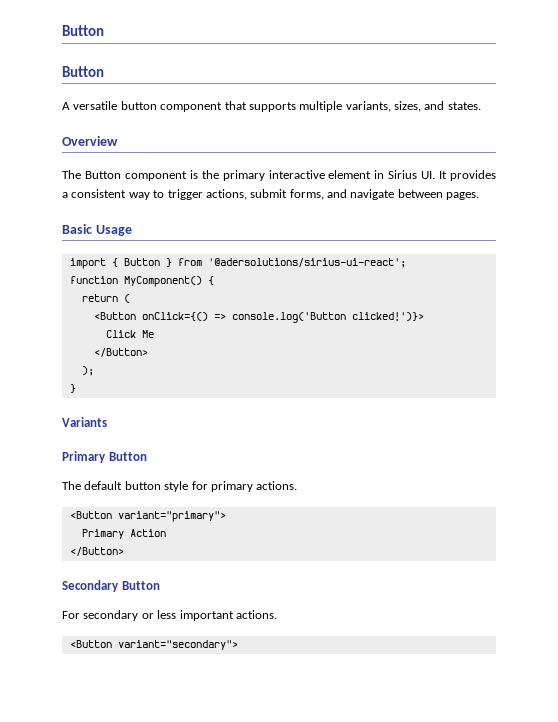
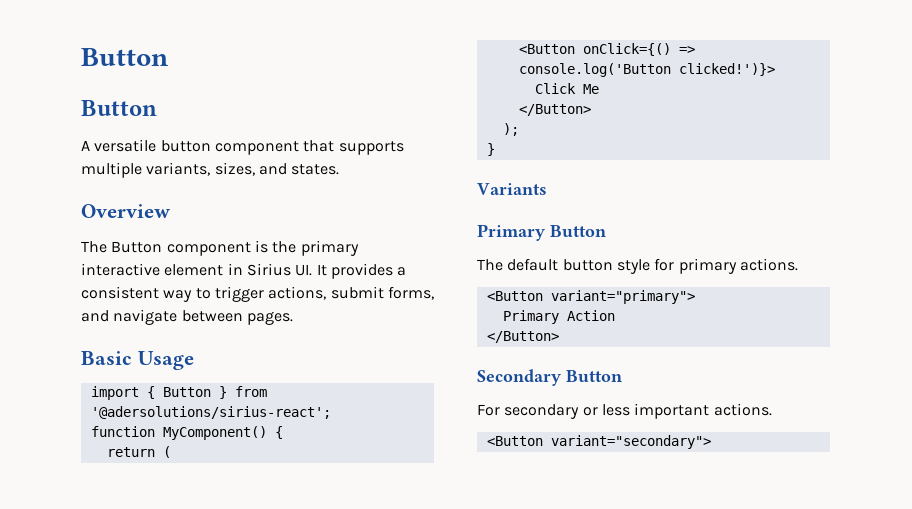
- import { Button } from '@adersolutions/sirius-ui-react';
+ import { Button } from '@adersolutions/sirius-react';

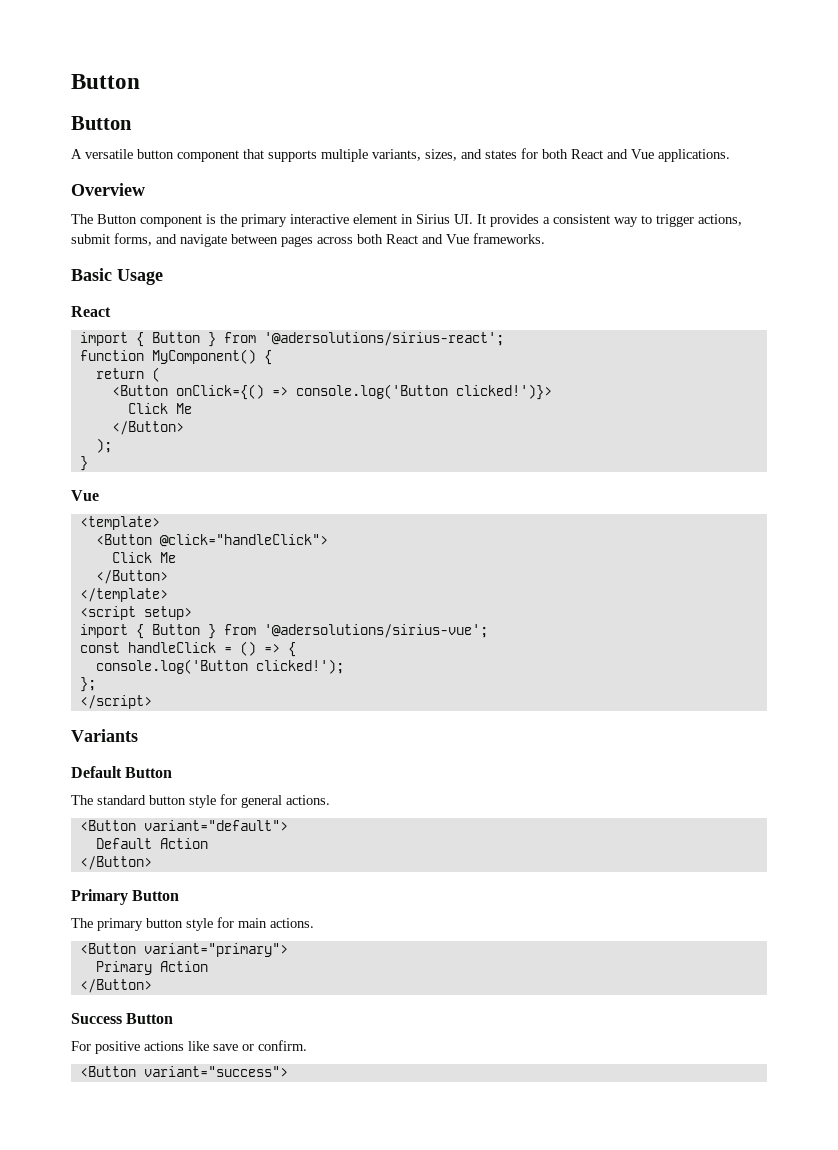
- A versatile button component that supports multiple variants, sizes, and states.
+ A versatile button component that supports multiple variants, sizes, and states for both React and Vue applications.
- The Button component is the primary interactive element in Sirius UI. It provides a consistent way to trigger actions, submit forms, and navigate between pages.
+ The Button component is the primary interactive element in Sirius UI. It provides a consistent way to trigger actions, submit forms, and navigate between pages across both React and Vue frameworks.
  Basic Usage
+ React
  );
  }
+ Vue
+ <template>
+ <Button @click="handleClick">
+ Click Me
+ </Button>
+ </template>
+ <script setup>
+ import { Button } from '@adersolutions/sirius-vue';
+ const handleClick = () => {
+ console.log('Button clicked!');
+ };
+ </script>
  Variants
+ Default Button
+ The standard button style for general actions.
+ <Button variant="default">
+ Default Action
+ </Button>
- The default button style for primary actions.
+ The primary button style for main actions.
- Secondary Button
+ Success Button
- For secondary or less important actions.
- <Button variant="secondary">
+ For positive actions like save or confirm.
+ <Button variant="success">

